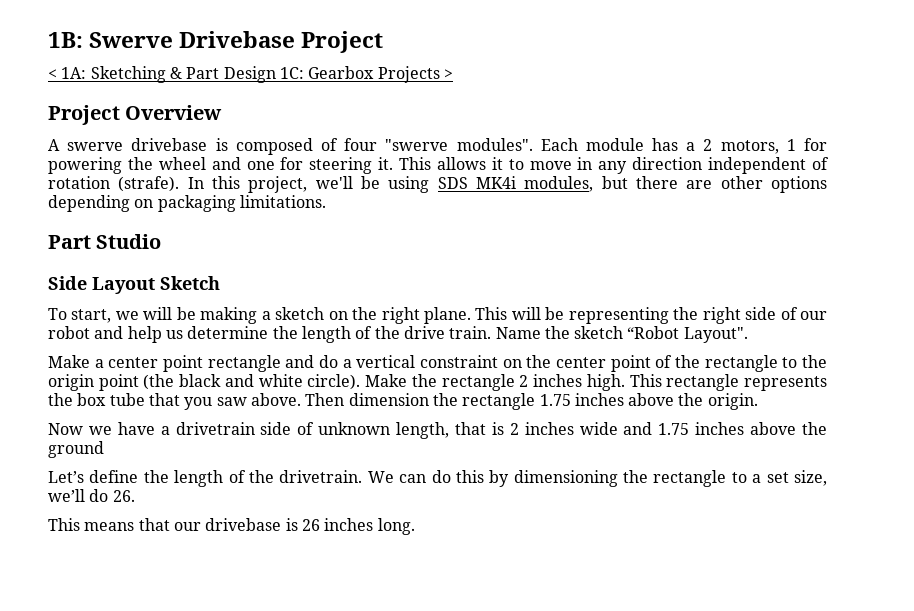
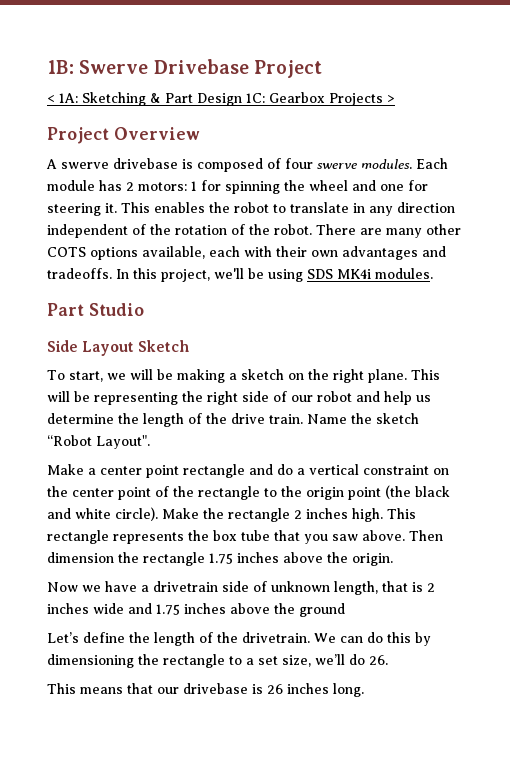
- A swerve drivebase is composed of four "swerve modules".
+ A swerve drivebase is composed of four swerve modules.
- Each module has a 2 motors, 1 for powering the wheel and one for steering it.
+ Each module has 2 motors: 1 for spinning the wheel and one for steering it.
- This allows it to move in any direction independent of rotation (strafe).
+ This enables the robot to translate in any direction independent of the rotation of the robot. There are many other COTS options available, each with their own advantages and tradeoffs.
- In this project, we'll be using SDS MK4i modules, but there are other options depending on packaging limitations.
+ In this project, we'll be using SDS MK4i modules.

